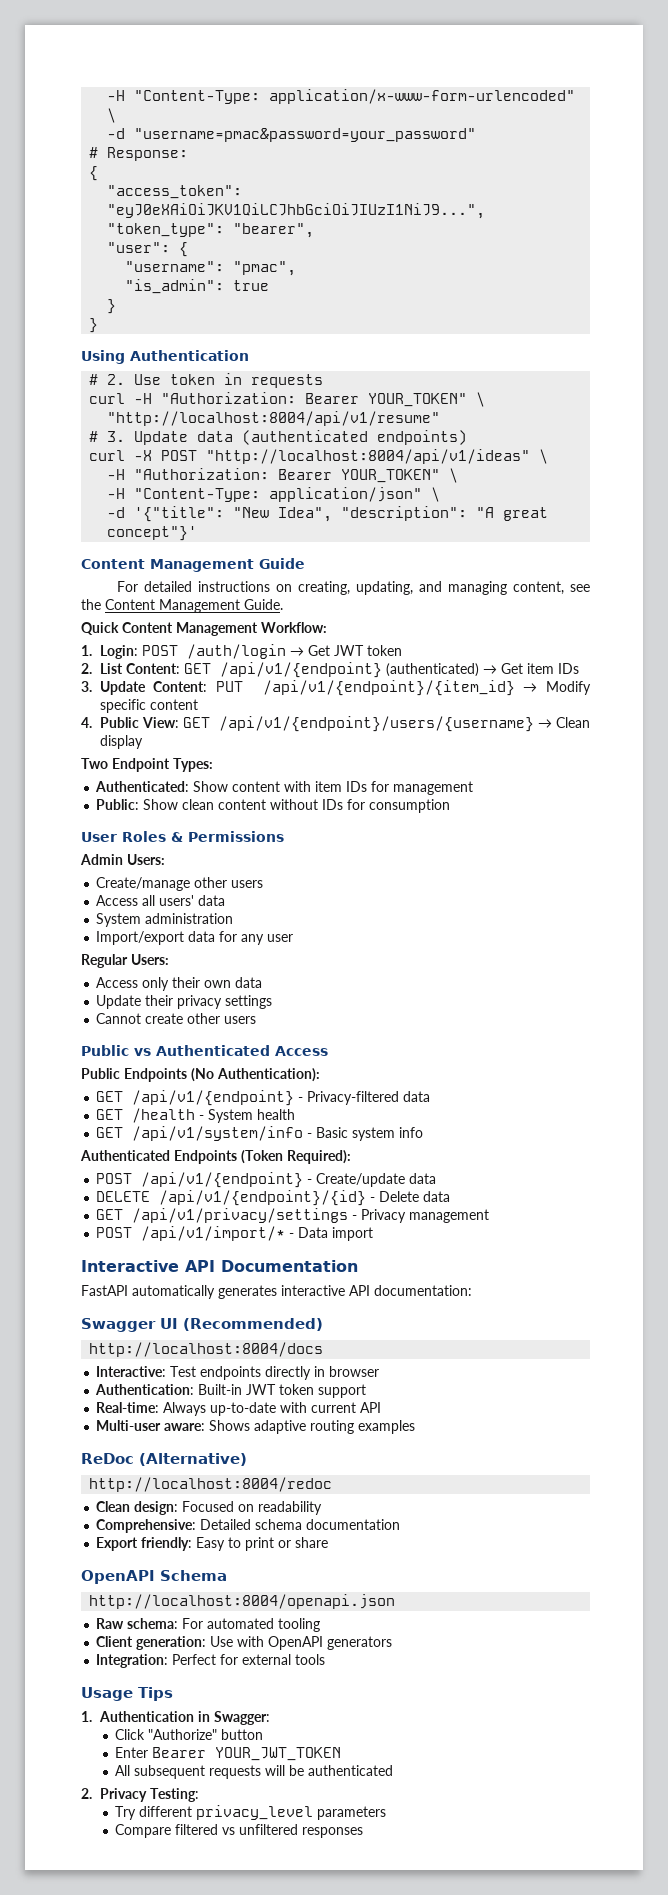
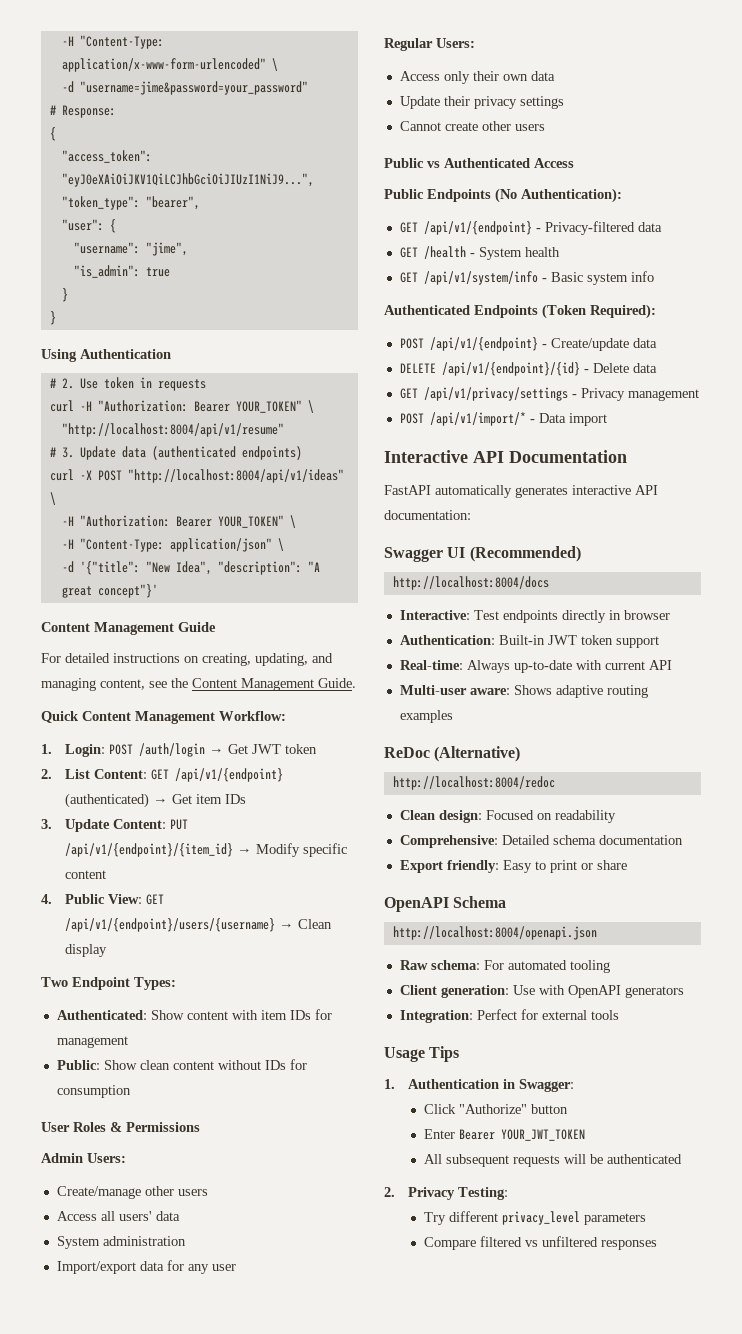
- -d "username=pmac&password=your_password"
+ -d "username=jime&password=your_password"
- "username": "pmac",
+ "username": "jime",

